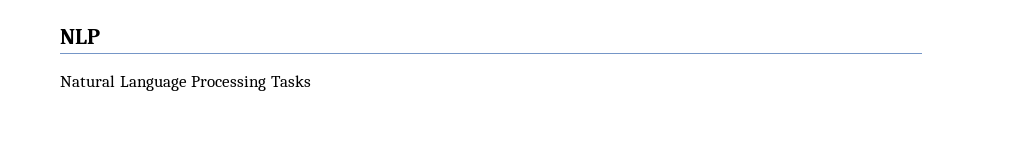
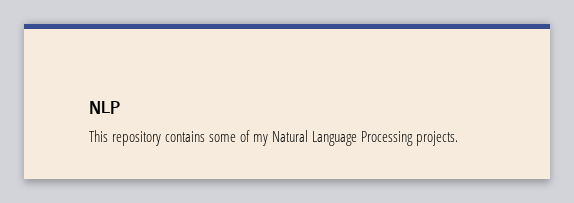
- Natural Language Processing Tasks
+ This repository contains some of my Natural Language Processing projects.

